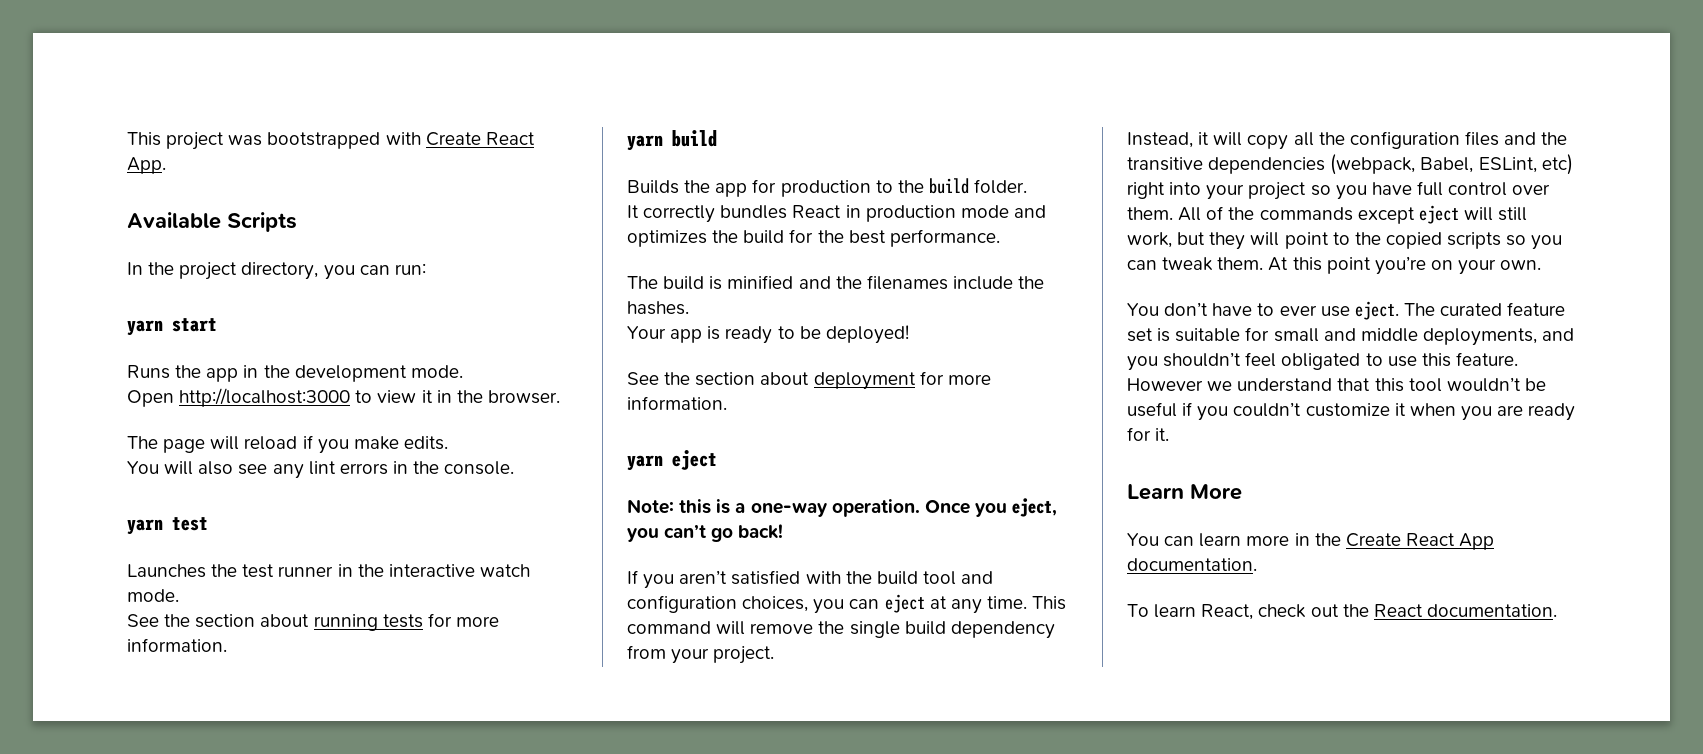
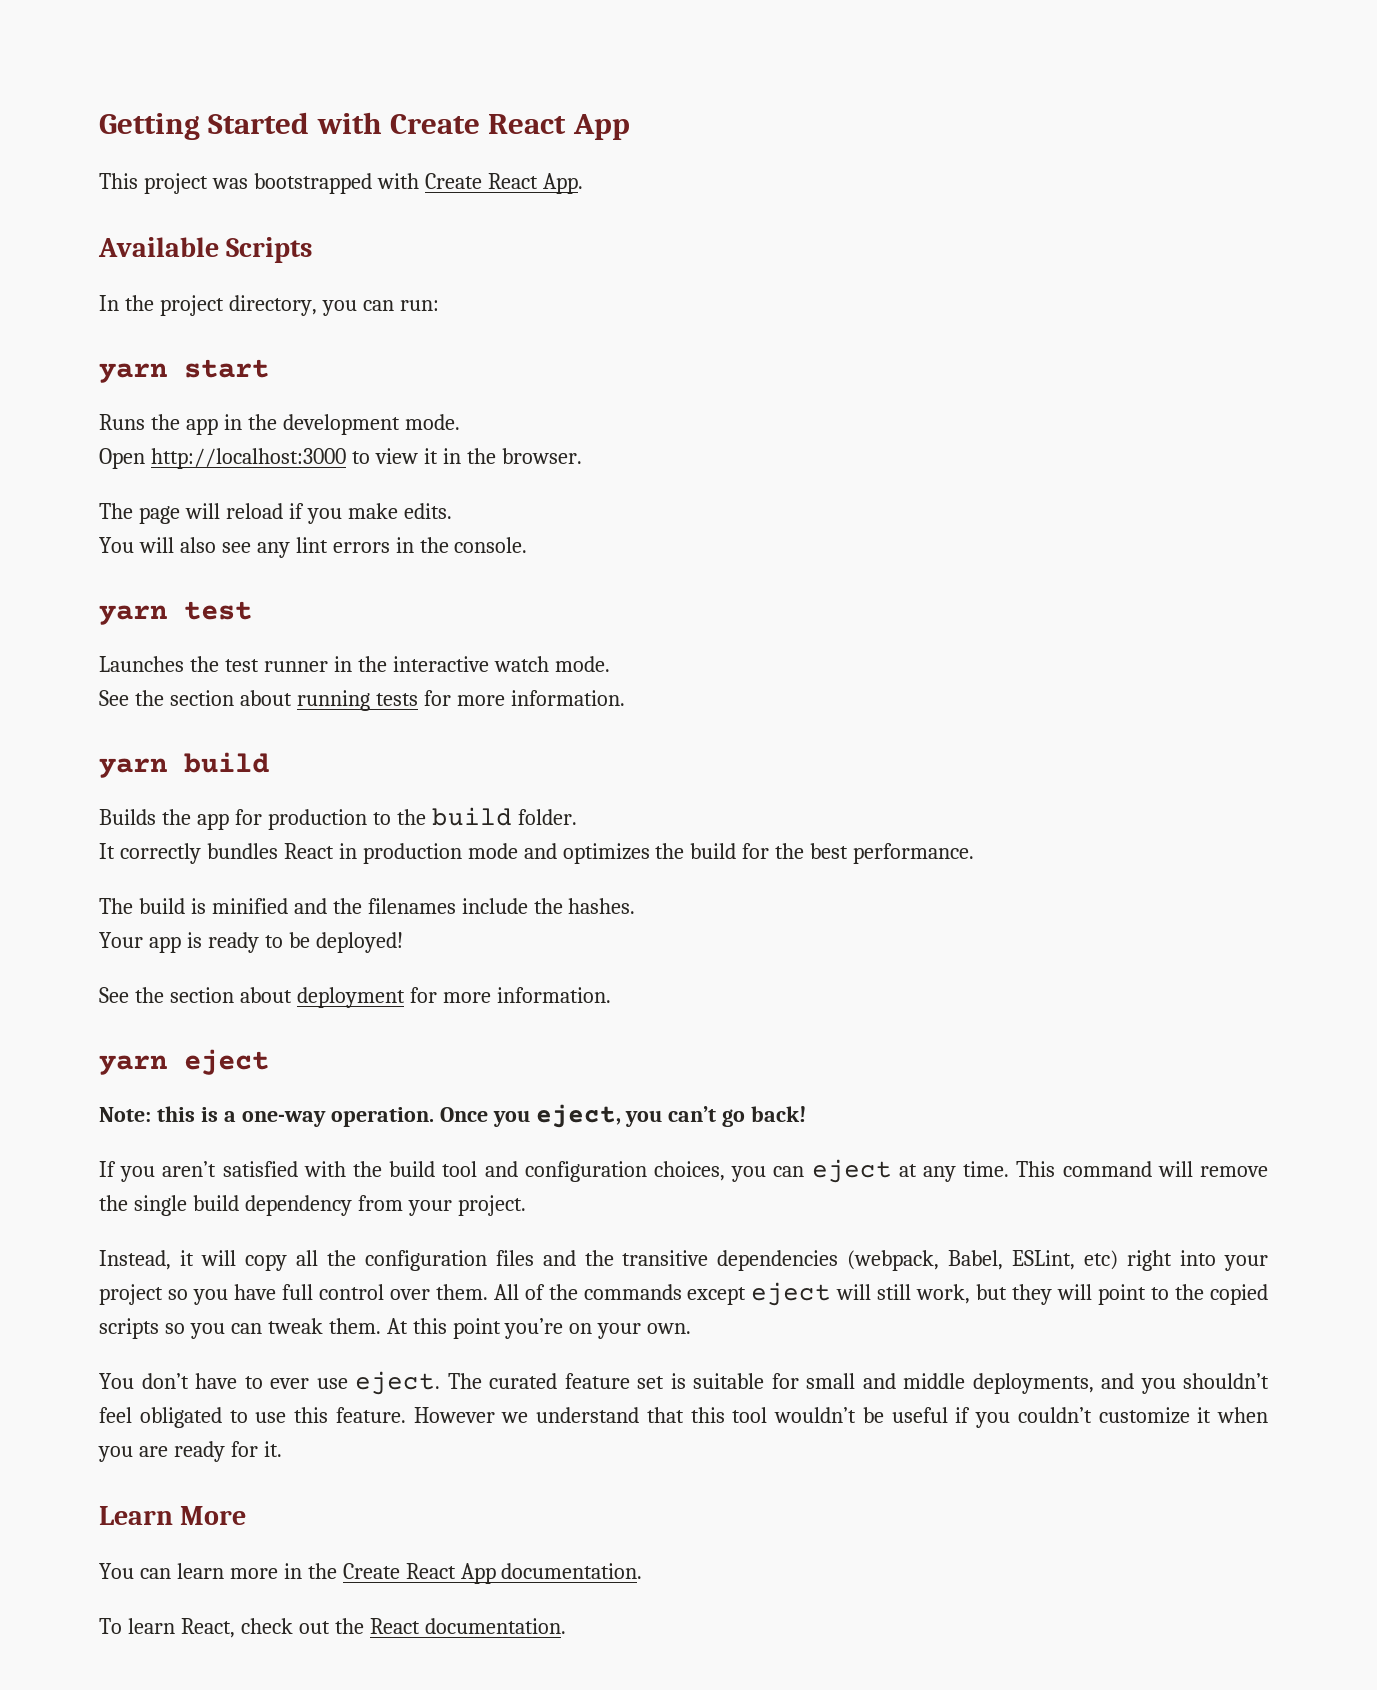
+ Getting Started with Create React App

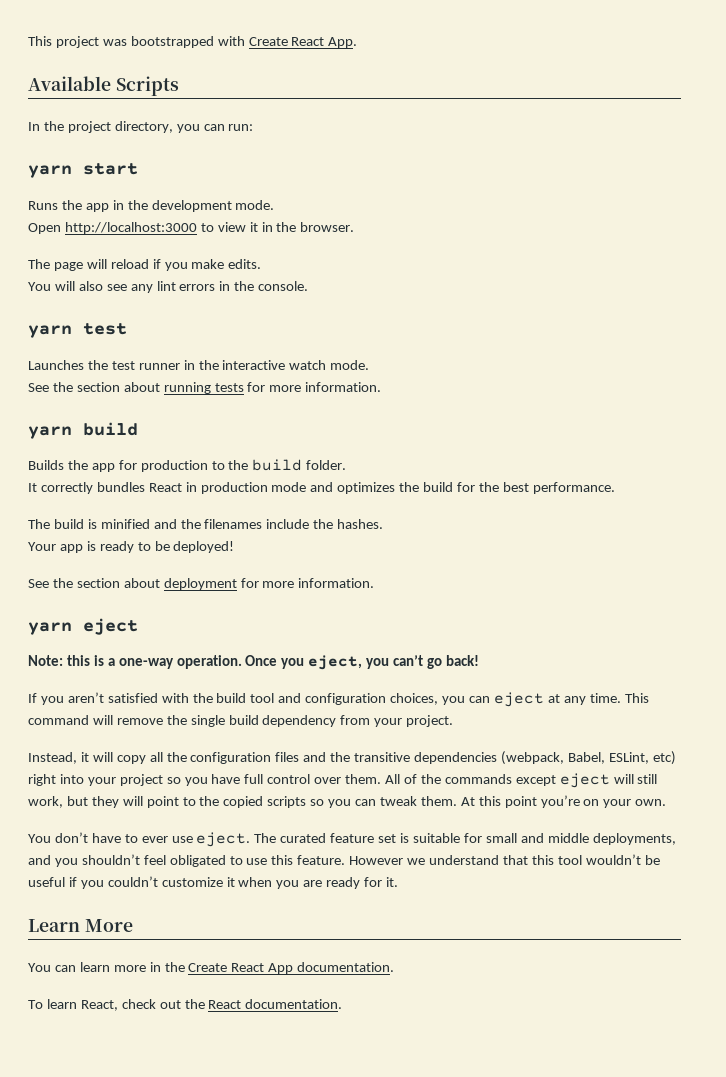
- Getting Started with Create React App

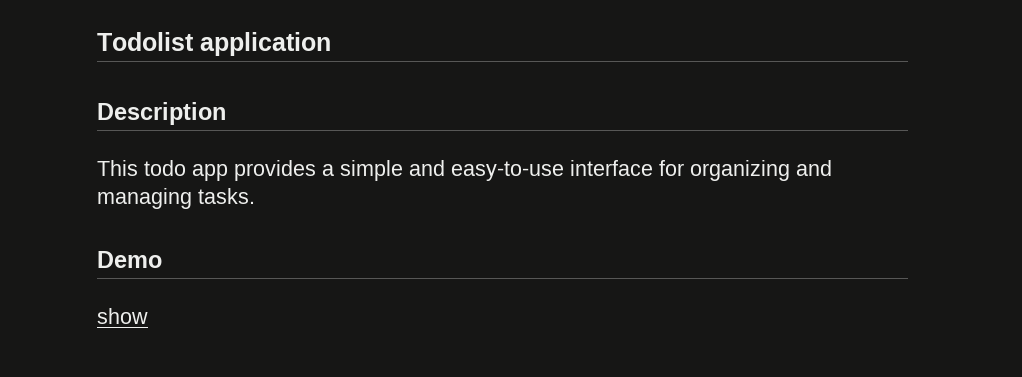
- This project was bootstrapped with Create React App.
- Available Scripts
- In the project directory, you can run:
- yarn start
- Runs the app in the development mode.
- Open http://localhost:3000 to view it in the browser.
- The page will reload if you make edits.
- You will also see any lint errors in the console.
- yarn test
- Launches the test runner in the interactive watch mode.
- See the section about running tests for more information.
- yarn build
- Builds the app for production to the build folder.
- It correctly bundles React in production mode and optimizes the build for the best performance.
- The build is minified and the filenames include the hashes.
- Your app is ready to be deployed!
- See the section about deployment for more information.
- yarn eject
- Note: this is a one-way operation. Once you eject, you can’t go back!
- If you aren’t satisfied with the build tool and configuration choices, you can eject at any time. This command will remove the single build dependency from your project.
- Instead, it will copy all the configuration files and the transitive dependencies (webpack, Babel, ESLint, etc) right into your project so you have full control over them. All of the commands except eject will still work, but they will point to the copied scripts so you can tweak them. At this point you’re on your own.
- You don’t have to ever use eject. The curated feature set is suitable for small and middle deployments, and you shouldn’t feel obligated to use this feature. However we understand that this tool wouldn’t be useful if you couldn’t customize it when you are ready for it.
- Learn More
- You can learn more in the Create React App documentation.
- To learn React, check out the React documentation.
+ Todolist application
+ Description
+ This todo app provides a simple and easy-to-use interface for organizing and managing tasks.
+ Demo
+ show

